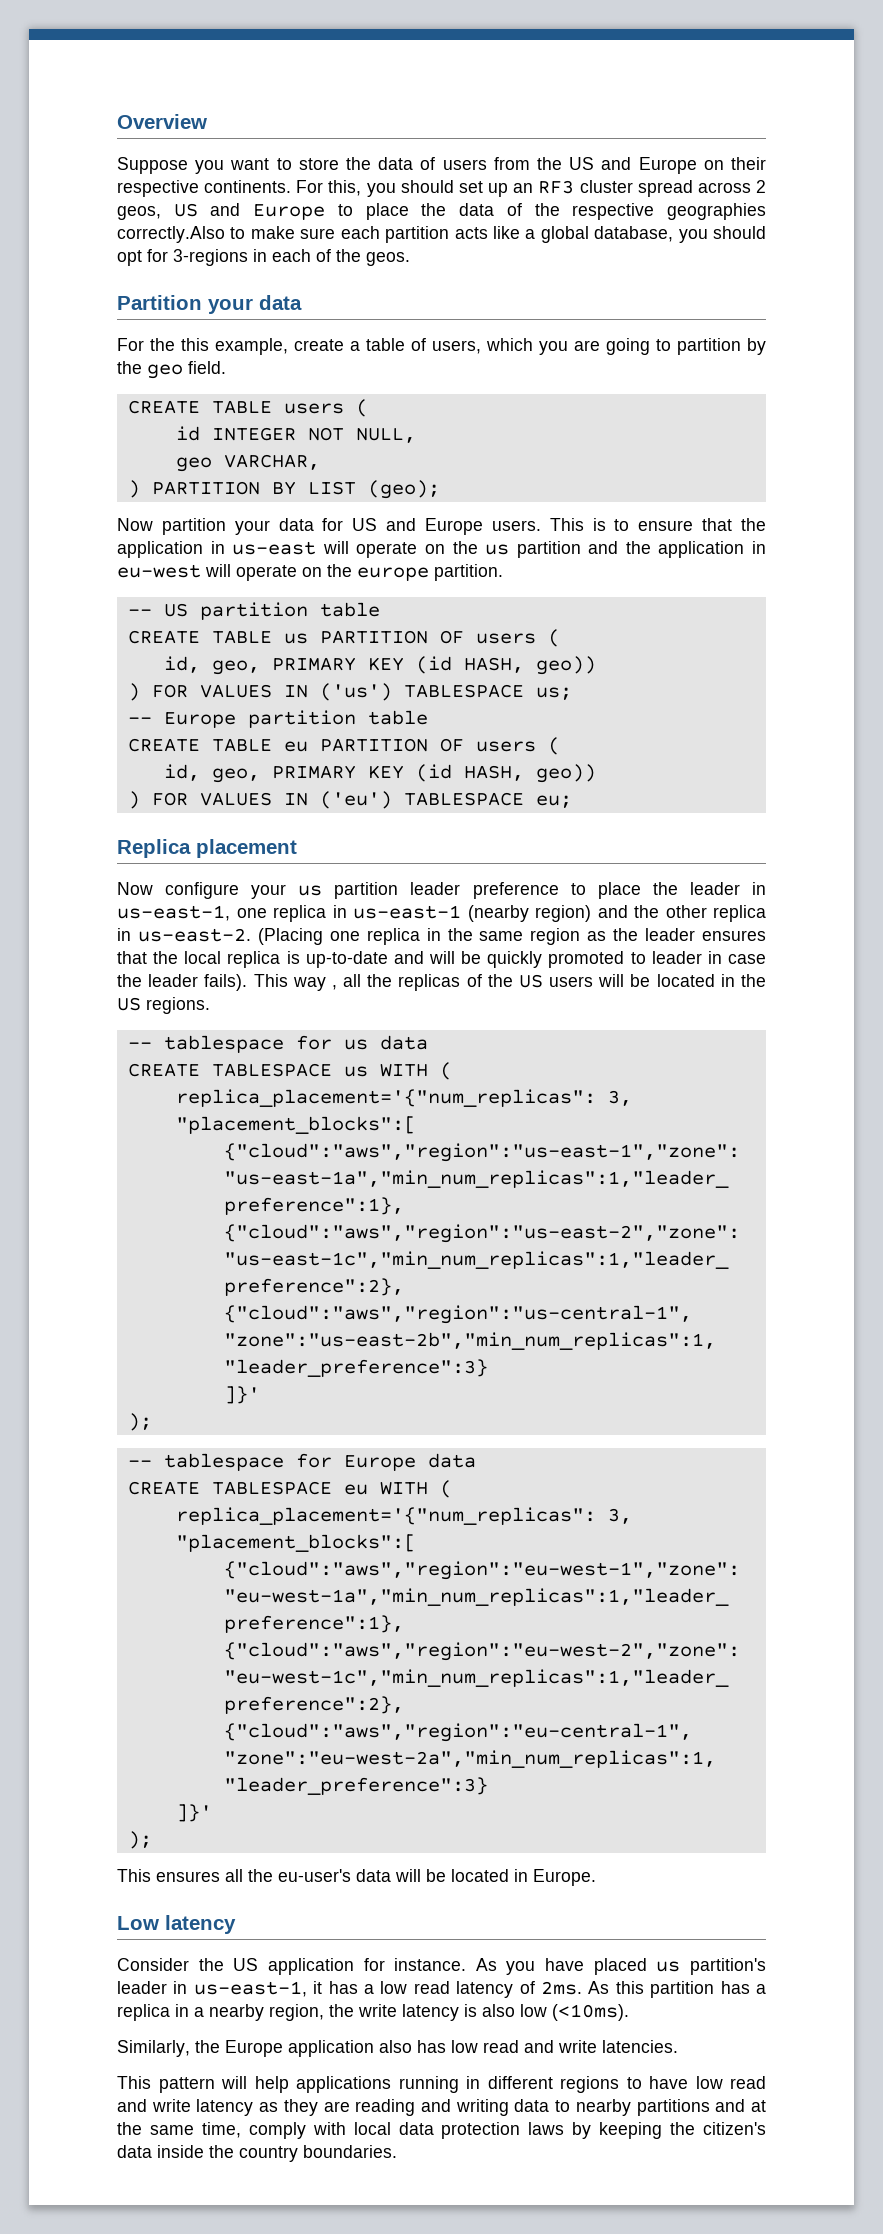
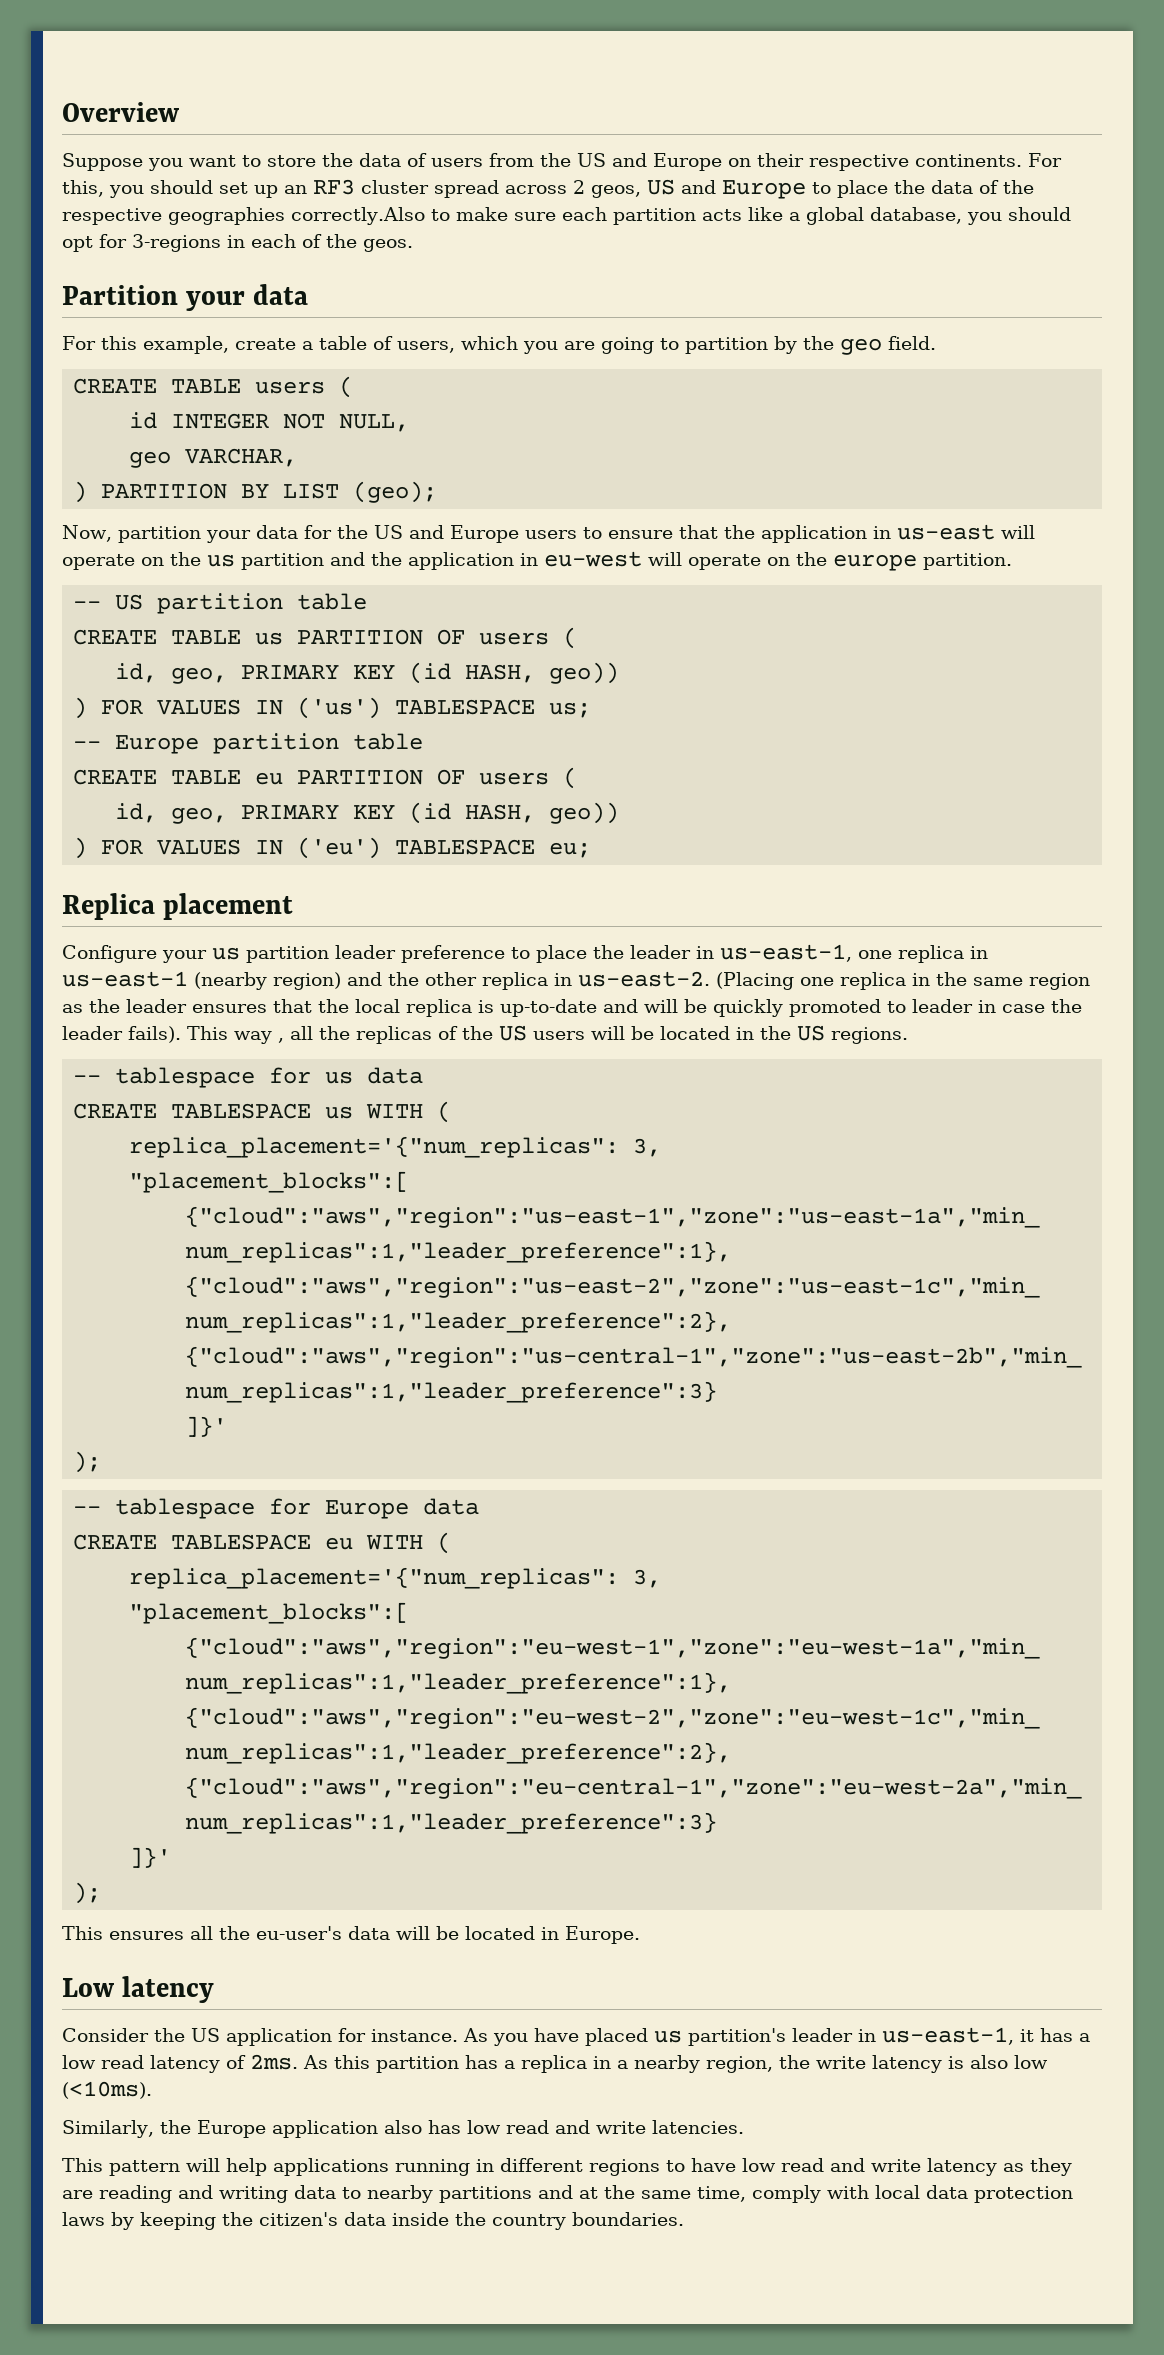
- For the this example, create a table of users, which you are going to partition by the geo field.
+ For this example, create a table of users, which you are going to partition by the geo field.
- Now partition your data for US and Europe users. This is to ensure that the application in us-east will operate on the us partition and the application in eu-west will operate on the europe partition.
+ Now, partition your data for the US and Europe users to ensure that the application in us-east will operate on the us partition and the application in eu-west will operate on the europe partition.
- Now configure your us partition leader preference to place the leader in us-east-1, one replica in us-east-1 (nearby region) and the other replica in us-east-2.
+ Configure your us partition leader preference to place the leader in us-east-1, one replica in us-east-1 (nearby region) and the other replica in us-east-2.

